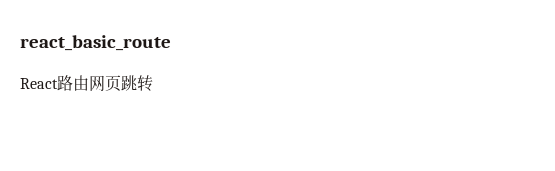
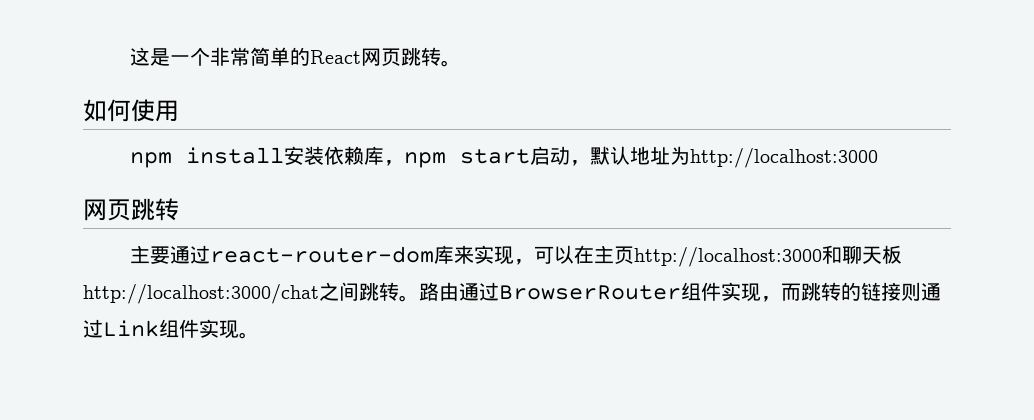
- react_basic_route
- React路由网页跳转
+ 这是一个非常简单的React网页跳转。
+ 如何使用
+ npm install安装依赖库，npm start启动，默认地址为http://localhost:3000
+ 网页跳转
+ 主要通过react-router-dom库来实现，可以在主页http://localhost:3000和聊天板http://localhost:3000/chat之间跳转。路由通过BrowserRouter组件实现，而跳转的链接则通过Link组件实现。

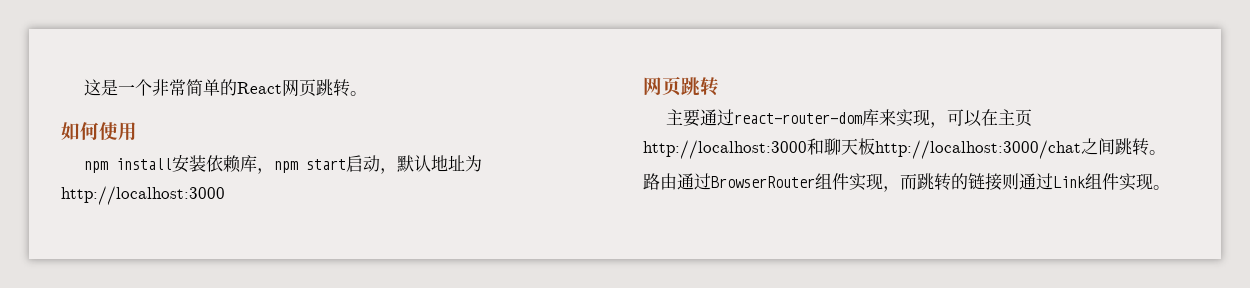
- 主要通过react-router-dom库来实现，可以在主页http://localhost:3000和聊天板http://localhost:3000/chat之间跳转。路由通过BrowserRouter组件实现，而跳转的链接则通过Link组件实现。
+ 主要通过react-router-dom库来实现，可以在主页http://localhost:3000和聊天板http://localhost:3000/chat之间跳转。
+ 路由通过BrowserRouter组件实现，而跳转的链接则通过Link组件实现。

